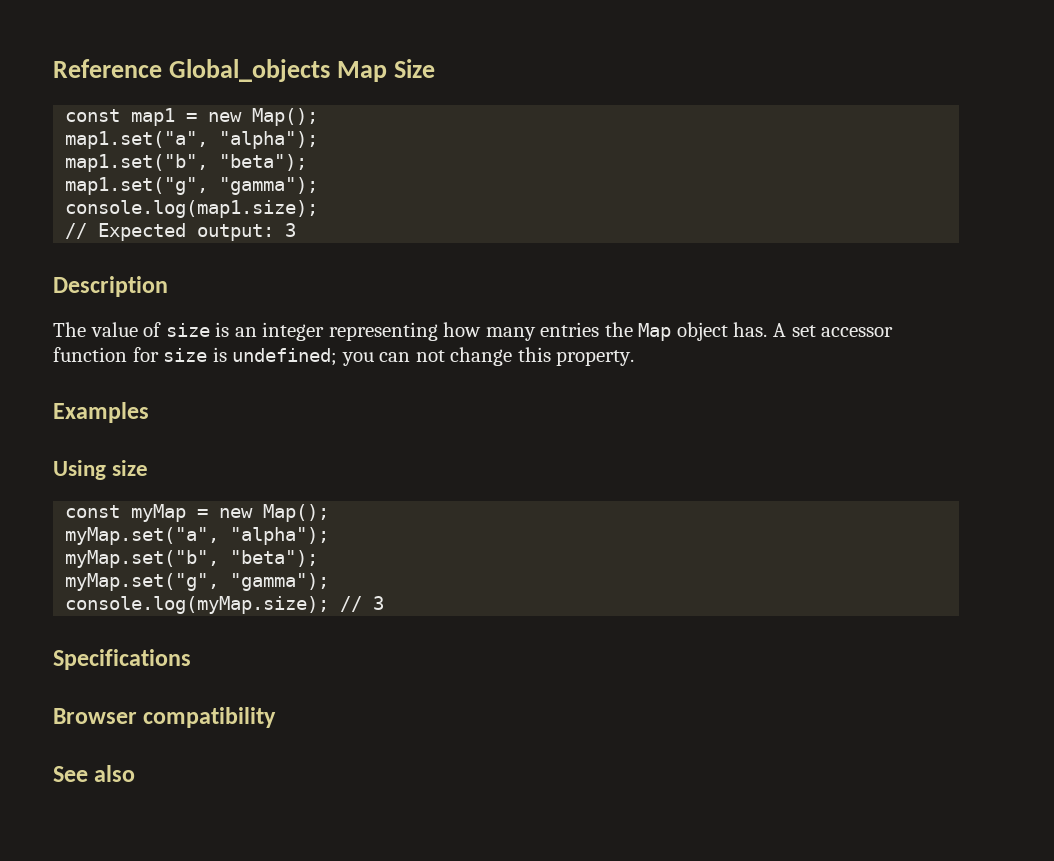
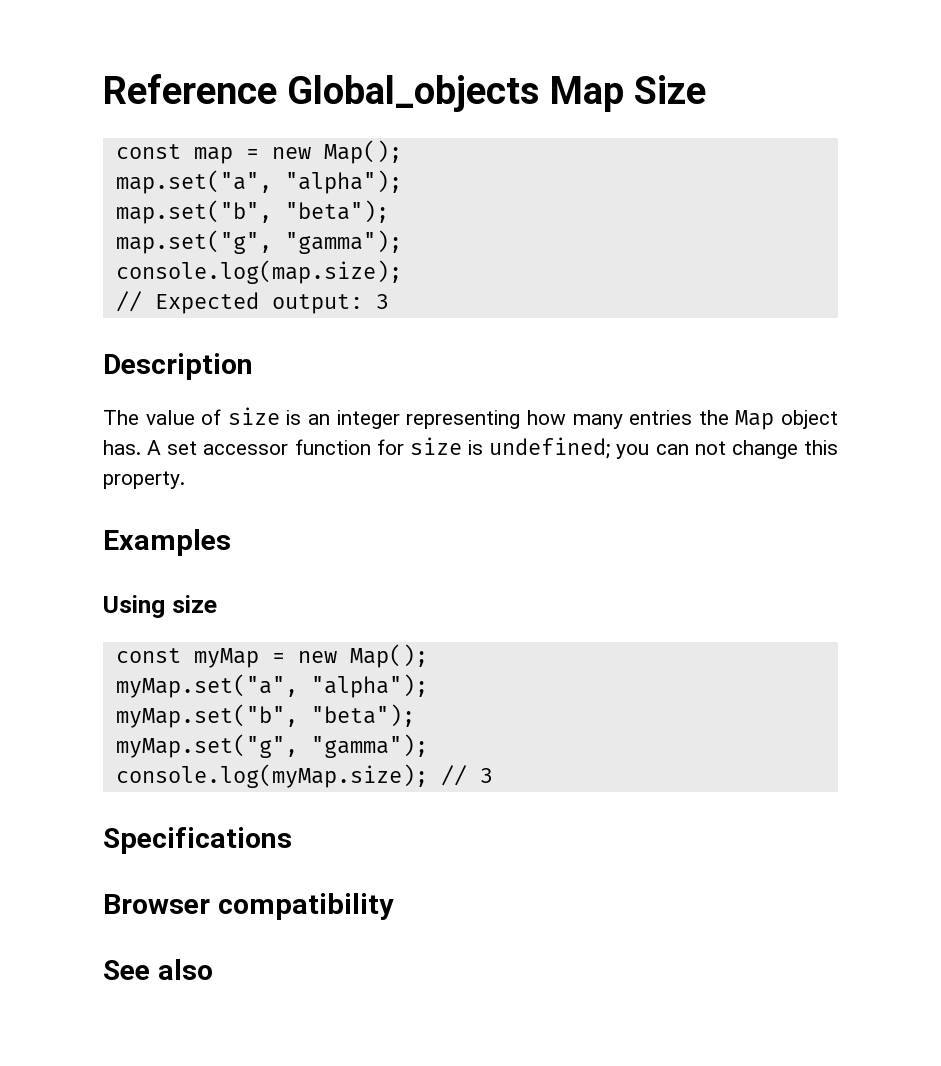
- const map1 = new Map();
- map1.set("a", "alpha");
- map1.set("b", "beta");
- map1.set("g", "gamma");
- console.log(map1.size);
+ const map = new Map();
+ map.set("a", "alpha");
+ map.set("b", "beta");
+ map.set("g", "gamma");
+ console.log(map.size);

